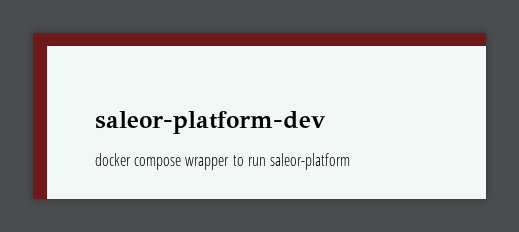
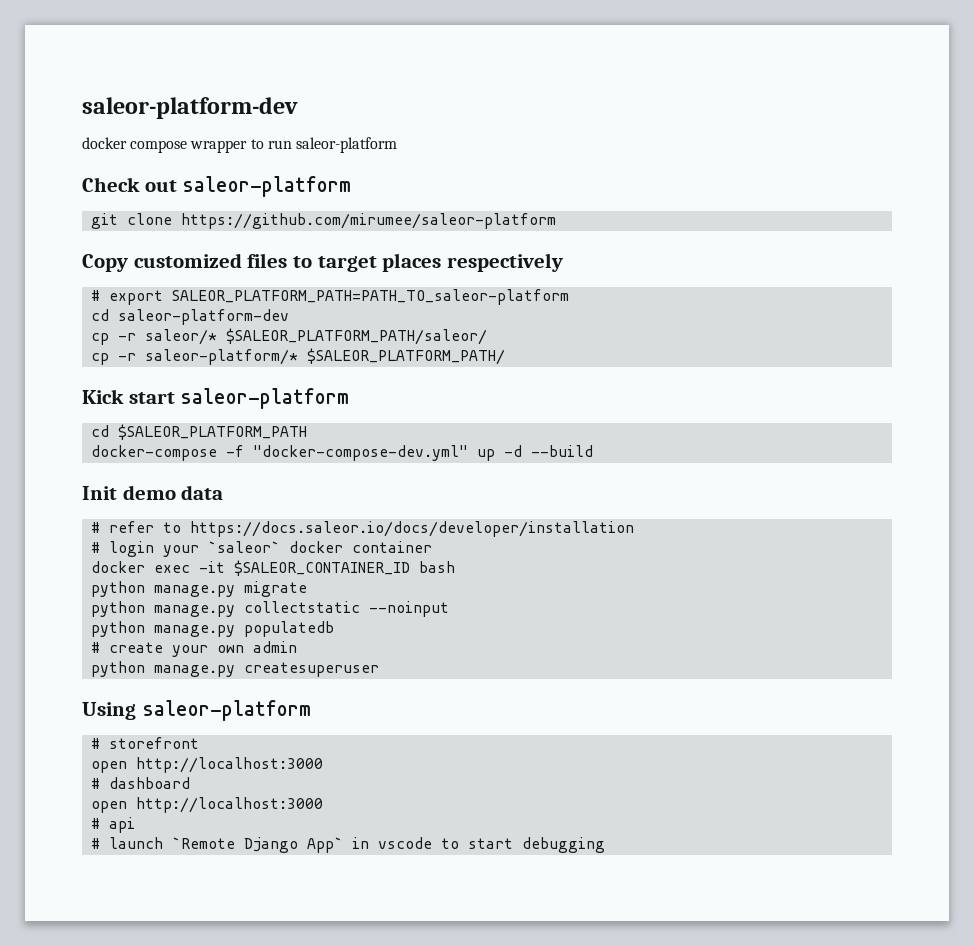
+ Check out saleor-platform
+ git clone https://github.com/mirumee/saleor-platform
+ Copy customized files to target places respectively
+ # export SALEOR_PLATFORM_PATH=PATH_TO_saleor-platform
+ cd saleor-platform-dev
+ cp -r saleor/* $SALEOR_PLATFORM_PATH/saleor/
+ cp -r saleor-platform/* $SALEOR_PLATFORM_PATH/
+ Kick start saleor-platform
+ cd $SALEOR_PLATFORM_PATH
+ docker-compose -f "docker-compose-dev.yml" up -d --build
+ Init demo data
+ # refer to https://docs.saleor.io/docs/developer/installation
+ # login your `saleor` docker container
+ docker exec -it $SALEOR_CONTAINER_ID bash
+ python manage.py migrate
+ python manage.py collectstatic --noinput
+ python manage.py populatedb
+ # create your own admin
+ python manage.py createsuperuser
+ Using saleor-platform
+ # storefront
+ open http://localhost:3000
+ # dashboard
+ open http://localhost:3000
+ # api
+ # launch `Remote Django App` in vscode to start debugging

